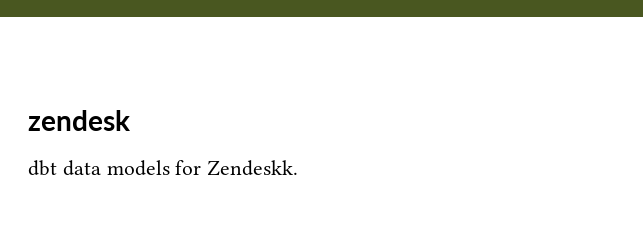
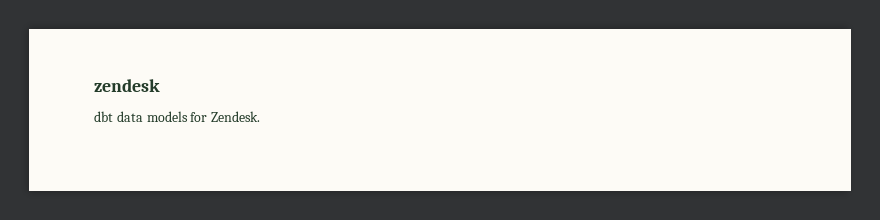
- dbt data models for Zendeskk.
+ dbt data models for Zendesk.

